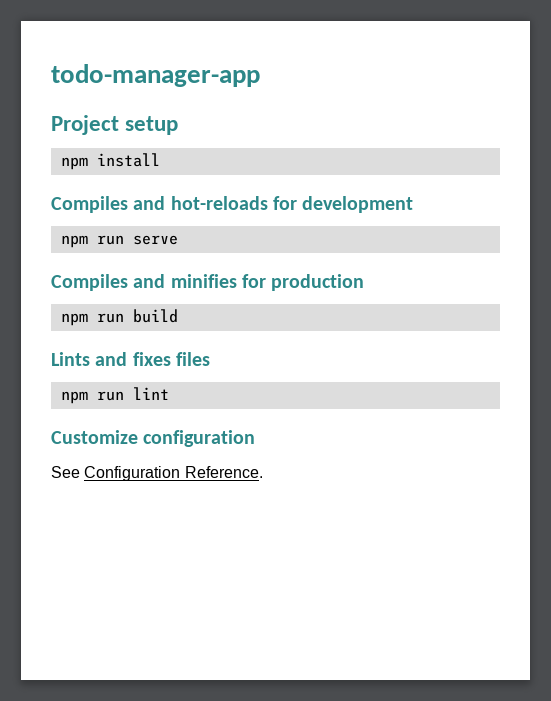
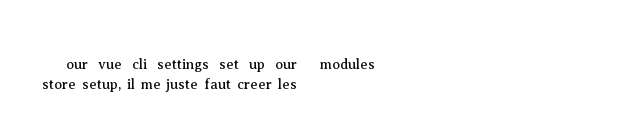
- todo-manager-app
- Project setup
- npm install
- Compiles and hot-reloads for development
- npm run serve
- Compiles and minifies for production
- npm run build
- Lints and fixes files
- npm run lint
- Customize configuration
- See Configuration Reference.
+ our vue cli settings set up our store setup, il me juste faut creer les modules

